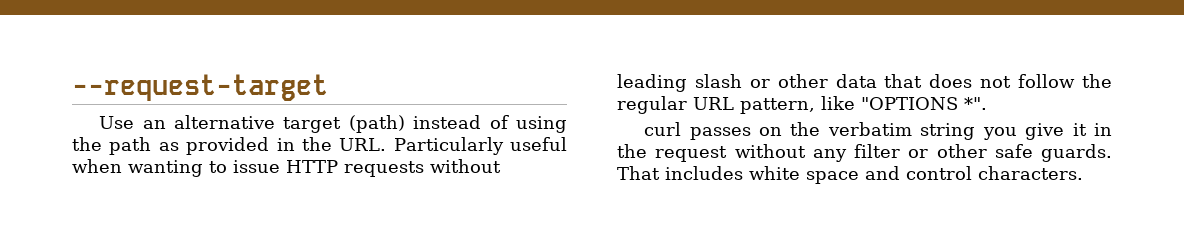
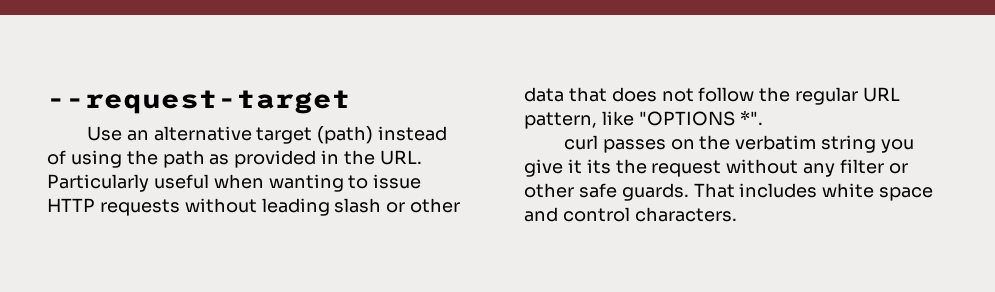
- curl passes on the verbatim string you give it in the request without any filter or other safe guards.
+ curl passes on the verbatim string you give it its the request without any filter or other safe guards.

